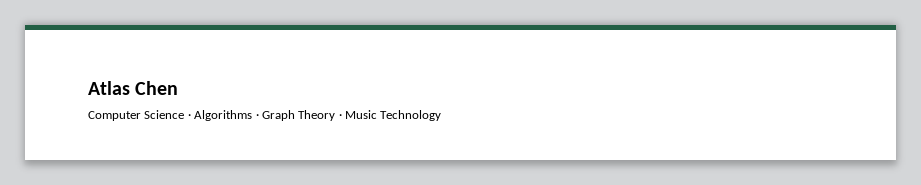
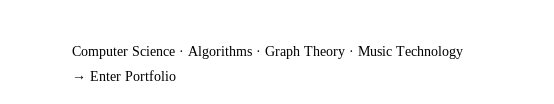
- Atlas Chen
+ → Enter Portfolio

